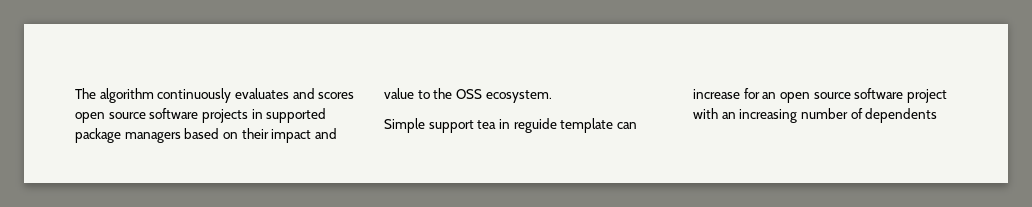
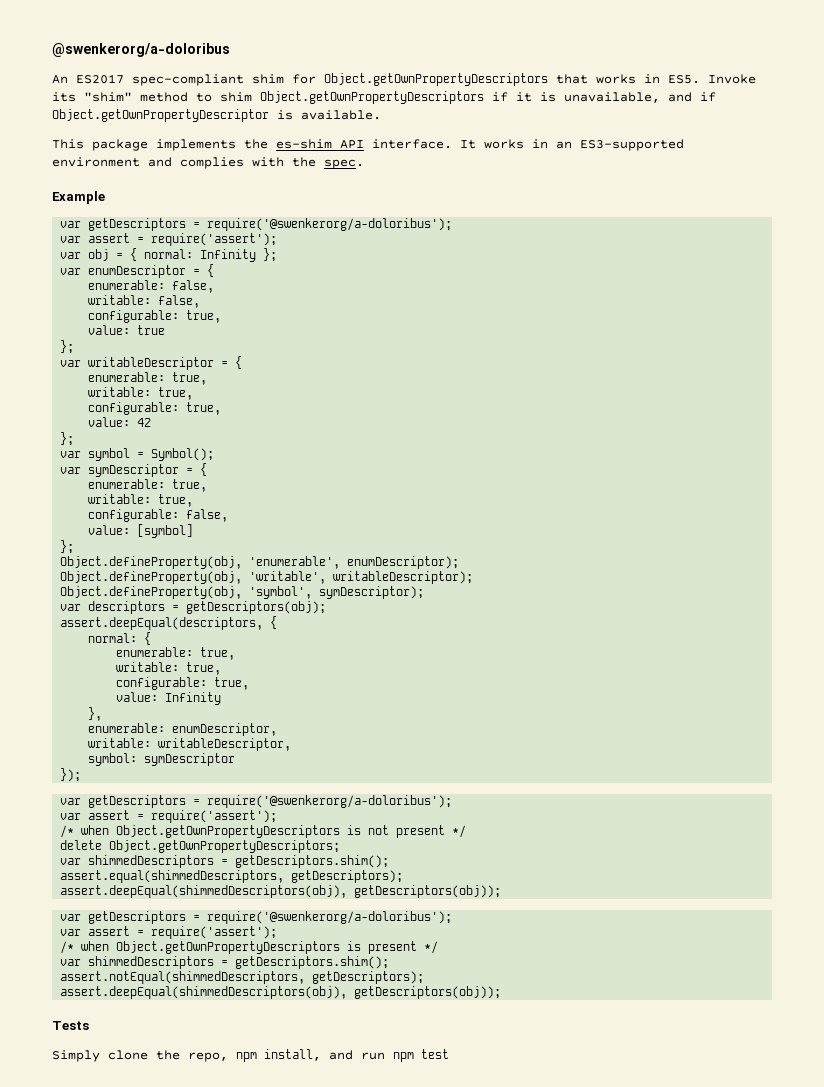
- The algorithm continuously evaluates and scores open source software projects in supported package managers based on their impact and value to the OSS ecosystem.
- Simple support tea in reguide template can increase for an open source software project with an increasing number of dependents
+ @swenkerorg/a-doloribus
+ An ES2017 spec-compliant shim for Object.getOwnPropertyDescriptors that works in ES5. Invoke its "shim" method to shim Object.getOwnPropertyDescriptors if it is unavailable, and if Object.getOwnPropertyDescriptor is available.
+ This package implements the es-shim API interface. It works in an ES3-supported environment and complies with the spec.
+ Example
+ var getDescriptors = require('@swenkerorg/a-doloribus');
+ var assert = require('assert');
+ var obj = { normal: Infinity };
+ var enumDescriptor = {
+ enumerable: false,
+ writable: false,
+ configurable: true,
+ value: true
+ };
+ var writableDescriptor = {
+ enumerable: true,
+ writable: true,
+ configurable: true,
+ value: 42
+ };
+ var symbol = Symbol();
+ var symDescriptor = {
+ enumerable: true,
+ writable: true,
+ configurable: false,
+ value: [symbol]
+ };
+ Object.defineProperty(obj, 'enumerable', enumDescriptor);
+ Object.defineProperty(obj, 'writable', writableDescriptor);
+ Object.defineProperty(obj, 'symbol', symDescriptor);
+ var descriptors = getDescriptors(obj);
+ assert.deepEqual(descriptors, {
+ normal: {
+ enumerable: true,
+ writable: true,
+ configurable: true,
+ value: Infinity
+ },
+ enumerable: enumDescriptor,
+ writable: writableDescriptor,
+ symbol: symDescriptor
+ });
+ var getDescriptors = require('@swenkerorg/a-doloribus');
+ var assert = require('assert');
+ /* when Object.getOwnPropertyDescriptors is not present */
+ delete Object.getOwnPropertyDescriptors;
+ var shimmedDescriptors = getDescriptors.shim();
+ assert.equal(shimmedDescriptors, getDescriptors);
+ assert.deepEqual(shimmedDescriptors(obj), getDescriptors(obj));
+ var getDescriptors = require('@swenkerorg/a-doloribus');
+ var assert = require('assert');
+ /* when Object.getOwnPropertyDescriptors is present */
+ var shimmedDescriptors = getDescriptors.shim();
+ assert.notEqual(shimmedDescriptors, getDescriptors);
+ assert.deepEqual(shimmedDescriptors(obj), getDescriptors(obj));
+ Tests
+ Simply clone the repo, npm install, and run npm test

